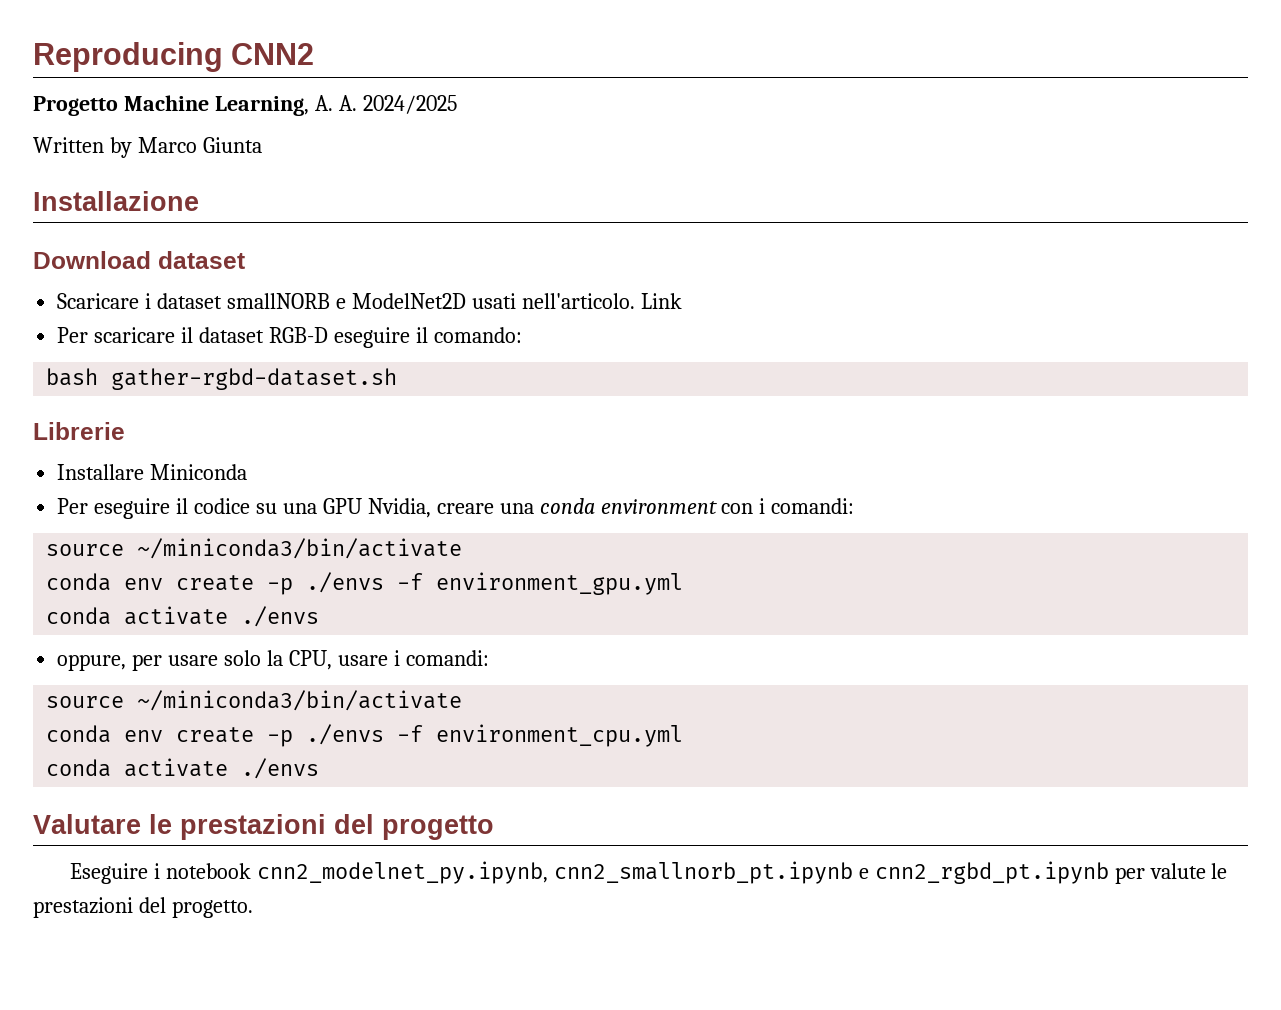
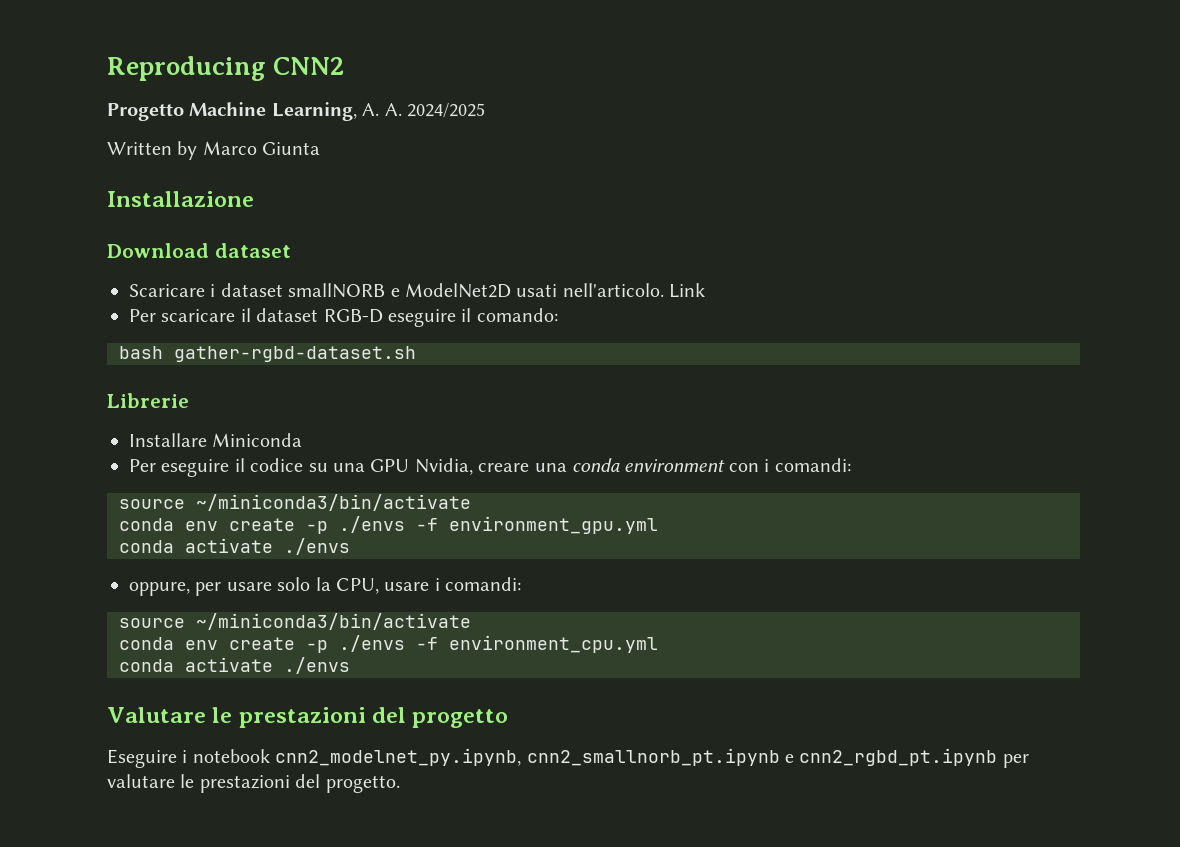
- Eseguire i notebook cnn2_modelnet_py.ipynb, cnn2_smallnorb_pt.ipynb e cnn2_rgbd_pt.ipynb per valute le prestazioni del progetto.
+ Eseguire i notebook cnn2_modelnet_py.ipynb, cnn2_smallnorb_pt.ipynb e cnn2_rgbd_pt.ipynb per valutare le prestazioni del progetto.

